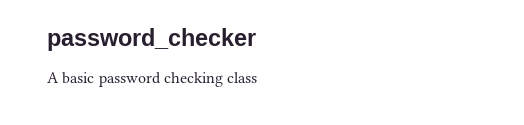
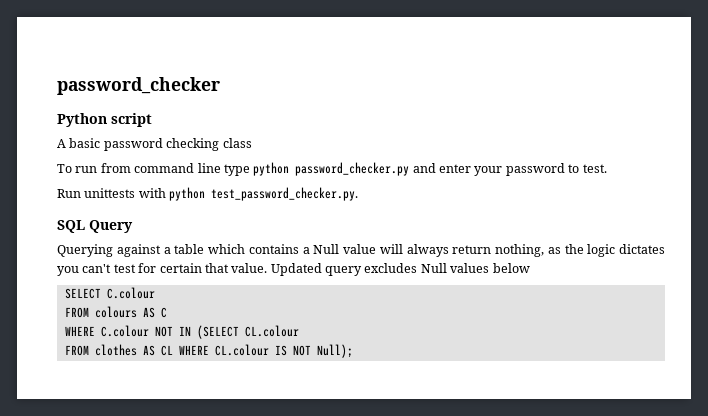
+ Python script
+ To run from command line type python password_checker.py and enter your password to test.
+ Run unittests with python test_password_checker.py.
+ SQL Query
+ Querying against a table which contains a Null value will always return nothing, as the logic dictates you can't test for certain that value. Updated query excludes Null values below
+ SELECT C.colour
+ FROM colours AS C
+ WHERE C.colour NOT IN (SELECT CL.colour
+ FROM clothes AS CL WHERE CL.colour IS NOT Null);

